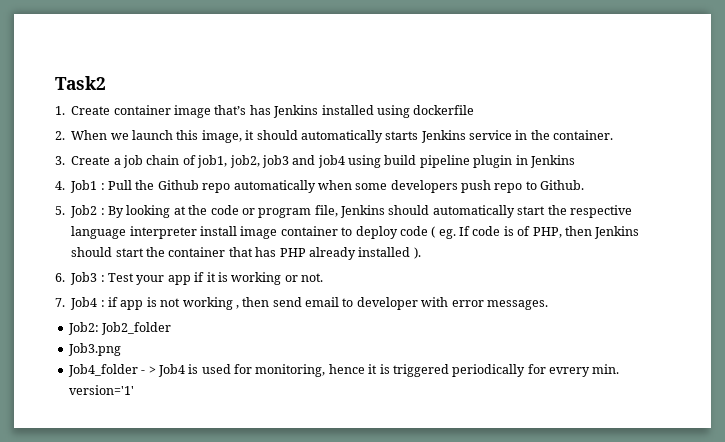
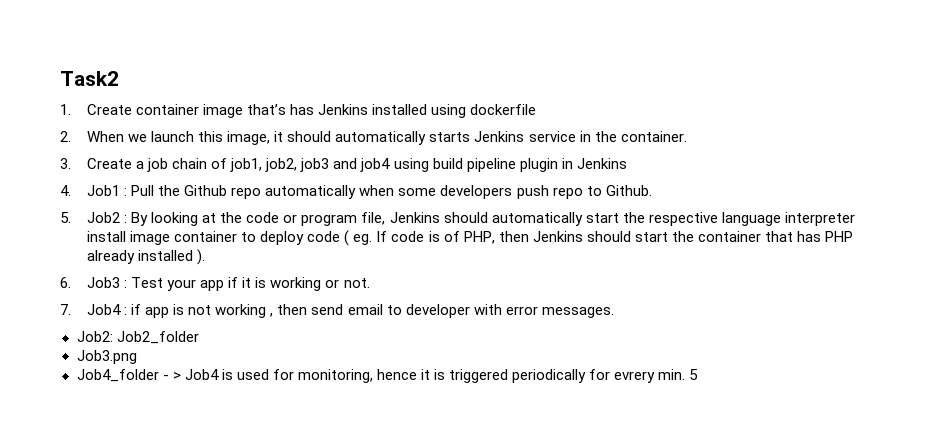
- Job4_folder - > Job4 is used for monitoring, hence it is triggered periodically for evrery min. version='1'
+ Job4_folder - > Job4 is used for monitoring, hence it is triggered periodically for evrery min. 5

